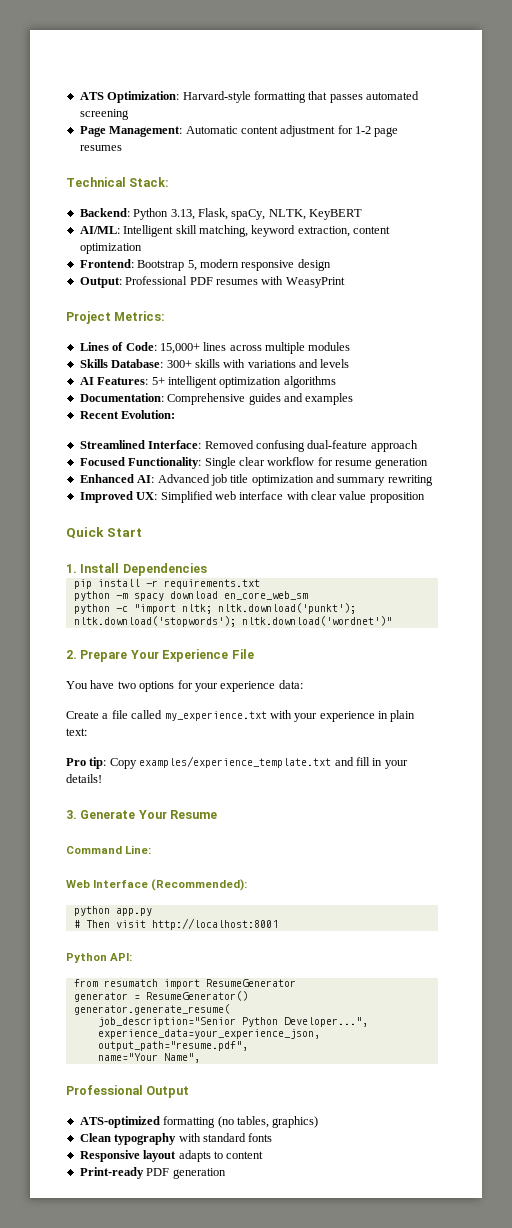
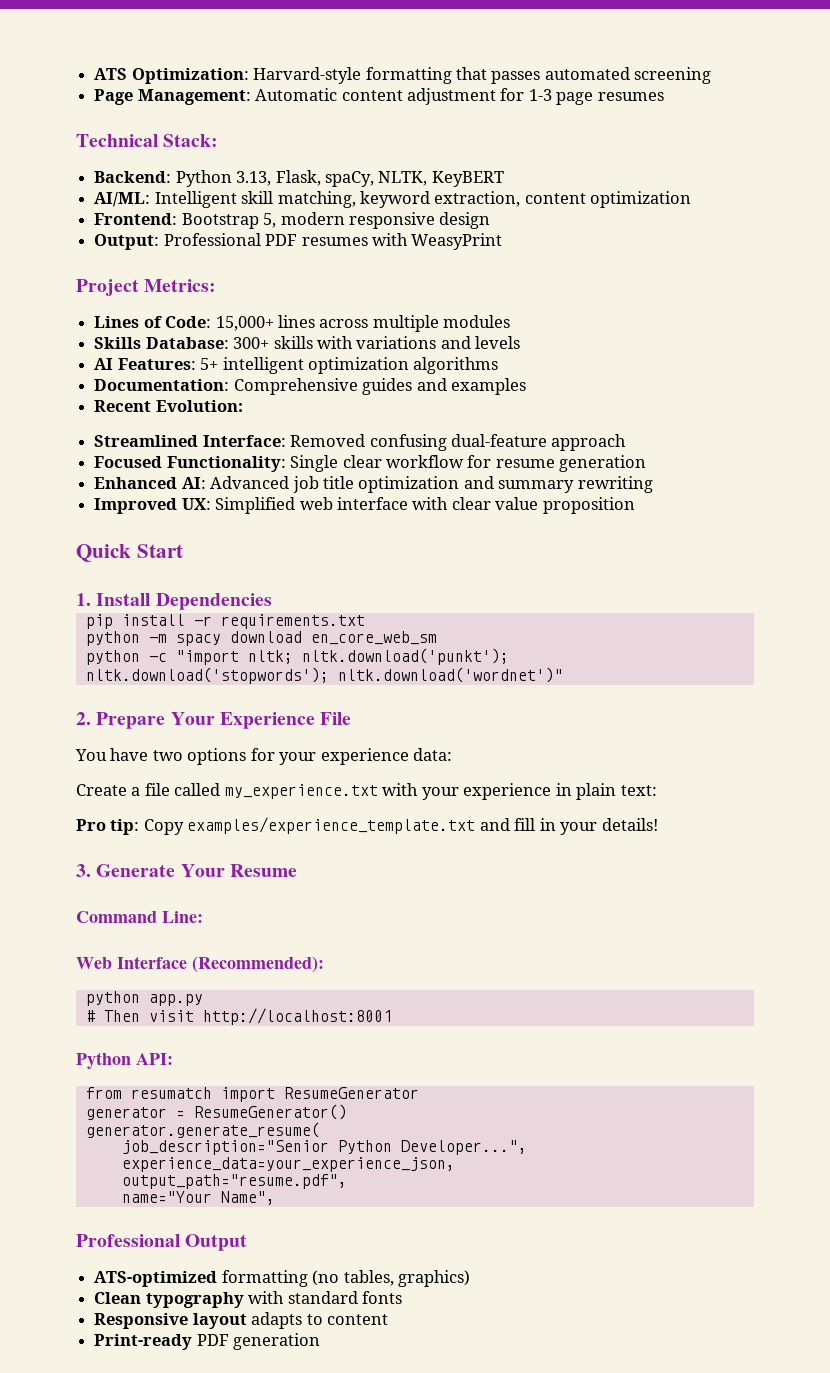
- Page Management: Automatic content adjustment for 1-2 page resumes
+ Page Management: Automatic content adjustment for 1-3 page resumes

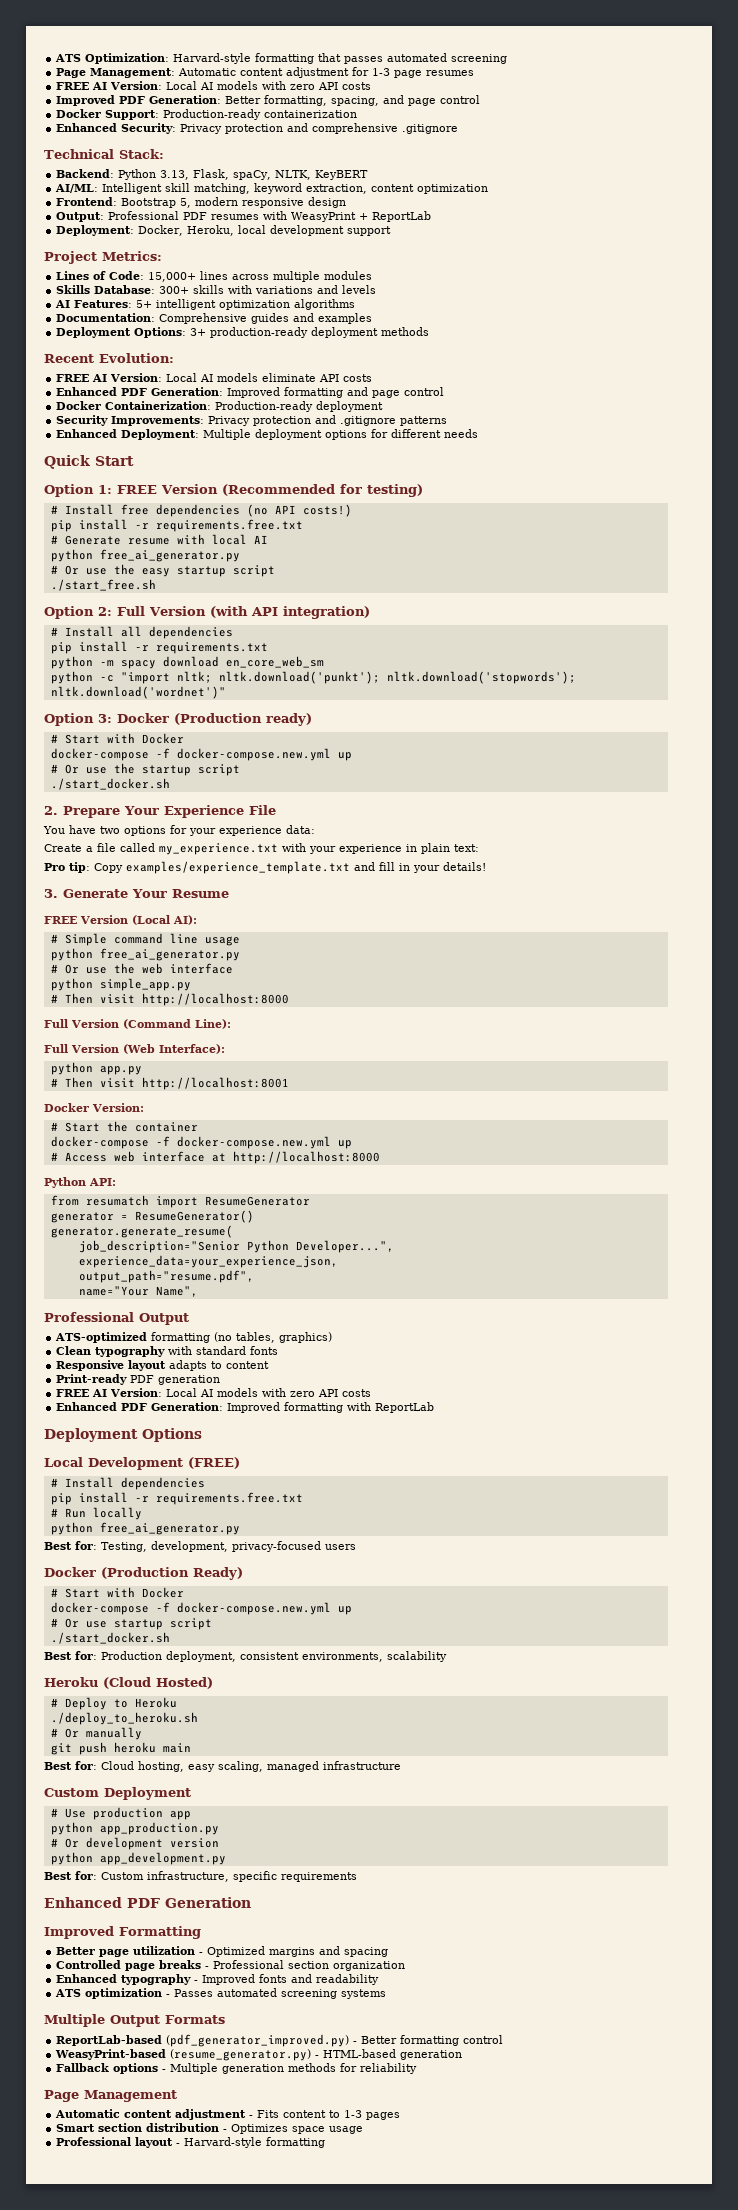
  Page Management: Automatic content adjustment for 1-3 page resumes
+ FREE AI Version: Local AI models with zero API costs
+ Improved PDF Generation: Better formatting, spacing, and page control
+ Docker Support: Production-ready containerization
+ Enhanced Security: Privacy protection and comprehensive .gitignore
- Output: Professional PDF resumes with WeasyPrint
+ Output: Professional PDF resumes with WeasyPrint + ReportLab
+ Deployment: Docker, Heroku, local development support
+ Deployment Options: 3+ production-ready deployment methods
  Recent Evolution:
- Streamlined Interface: Removed confusing dual-feature approach
- Focused Functionality: Single clear workflow for resume generation
- Enhanced AI: Advanced job title optimization and summary rewriting
- Improved UX: Simplified web interface with clear value proposition
+ FREE AI Version: Local AI models eliminate API costs
+ Enhanced PDF Generation: Improved formatting and page control
+ Docker Containerization: Production-ready deployment
+ Security Improvements: Privacy protection and .gitignore patterns
+ Enhanced Deployment: Multiple deployment options for different needs
  Quick Start
- 1. Install Dependencies
+ Option 1: FREE Version (Recommended for testing)
+ # Install free dependencies (no API costs!)
+ pip install -r requirements.free.txt
+ # Generate resume with local AI
+ python free_ai_generator.py
+ # Or use the easy startup script
+ ./start_free.sh
+ Option 2: Full Version (with API integration)
+ # Install all dependencies
+ Option 3: Docker (Production ready)
+ # Start with Docker
+ docker-compose -f docker-compose.new.yml up
+ # Or use the startup script
+ ./start_docker.sh
- Command Line:
- Web Interface (Recommended):
+ FREE Version (Local AI):
+ # Simple command line usage
+ python free_ai_generator.py
+ # Or use the web interface
+ python simple_app.py
+ # Then visit http://localhost:8000
+ Full Version (Command Line):
+ Full Version (Web Interface):
+ Docker Version:
+ # Start the container
+ docker-compose -f docker-compose.new.yml up
+ # Access web interface at http://localhost:8000
  Print-ready PDF generation
+ FREE AI Version: Local AI models with zero API costs
+ Enhanced PDF Generation: Improved formatting with ReportLab
+ Deployment Options
+ Local Development (FREE)
+ # Install dependencies
+ pip install -r requirements.free.txt
+ # Run locally
+ python free_ai_generator.py
+ Best for: Testing, development, privacy-focused users
+ Docker (Production Ready)
+ # Start with Docker
+ docker-compose -f docker-compose.new.yml up
+ # Or use startup script
+ ./start_docker.sh
+ Best for: Production deployment, consistent environments, scalability
+ Heroku (Cloud Hosted)
+ # Deploy to Heroku
+ ./deploy_to_heroku.sh
+ # Or manually
+ git push heroku main
+ Best for: Cloud hosting, easy scaling, managed infrastructure
+ Custom Deployment
+ # Use production app
+ python app_production.py
+ # Or development version
+ python app_development.py
+ Best for: Custom infrastructure, specific requirements
+ Enhanced PDF Generation
+ Improved Formatting
+ Better page utilization - Optimized margins and spacing
+ Controlled page breaks - Professional section organization
+ Enhanced typography - Improved fonts and readability
+ ATS optimization - Passes automated screening systems
+ Multiple Output Formats
+ ReportLab-based (pdf_generator_improved.py) - Better formatting control
+ WeasyPrint-based (resume_generator.py) - HTML-based generation
+ Fallback options - Multiple generation methods for reliability
+ Page Management
+ Automatic content adjustment - Fits content to 1-3 pages
+ Smart section distribution - Optimizes space usage
+ Professional layout - Harvard-style formatting

